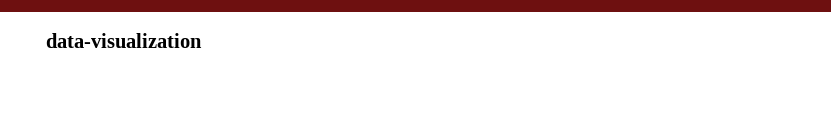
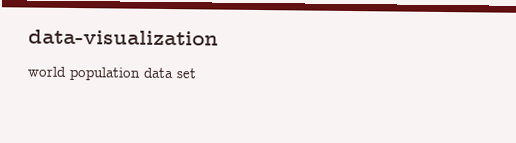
+ world population data set

